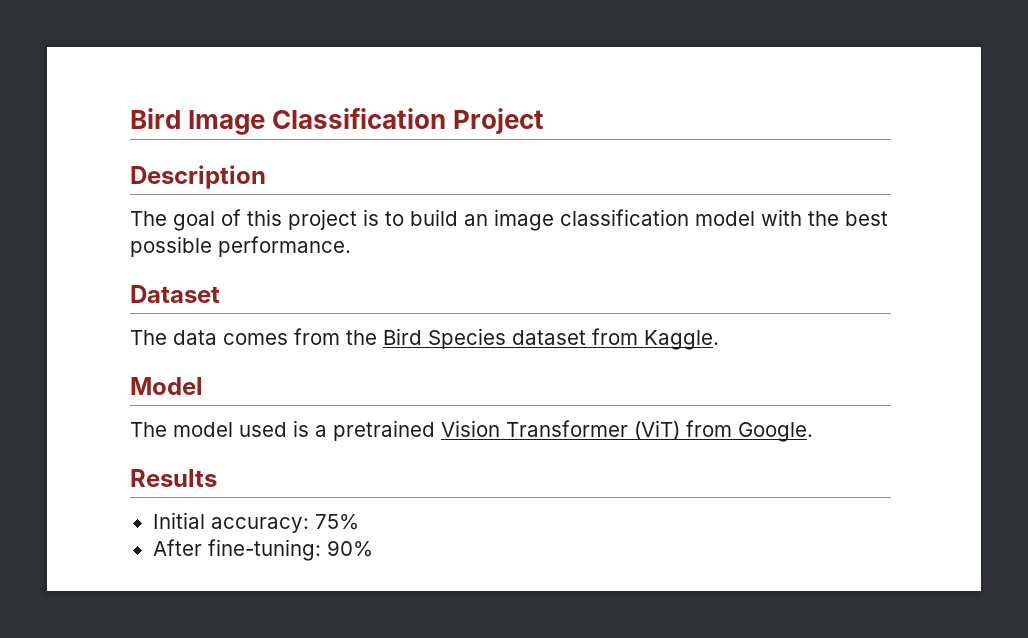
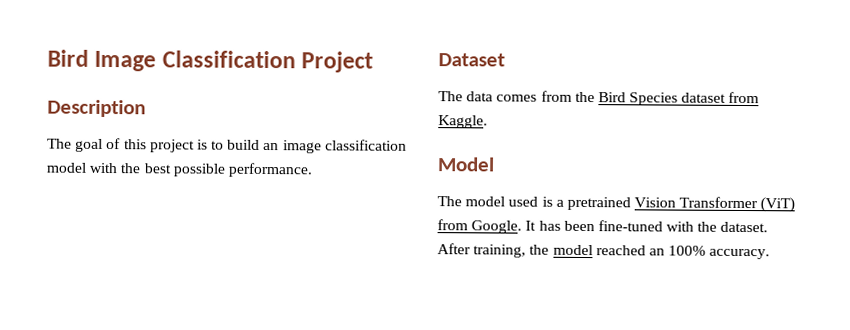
- The model used is a pretrained Vision Transformer (ViT) from Google.
- Results
- Initial accuracy: 75%
- After fine-tuning: 90%
+ The model used is a pretrained Vision Transformer (ViT) from Google. It has been fine-tuned with the dataset. After training, the model reached an 100% accuracy.

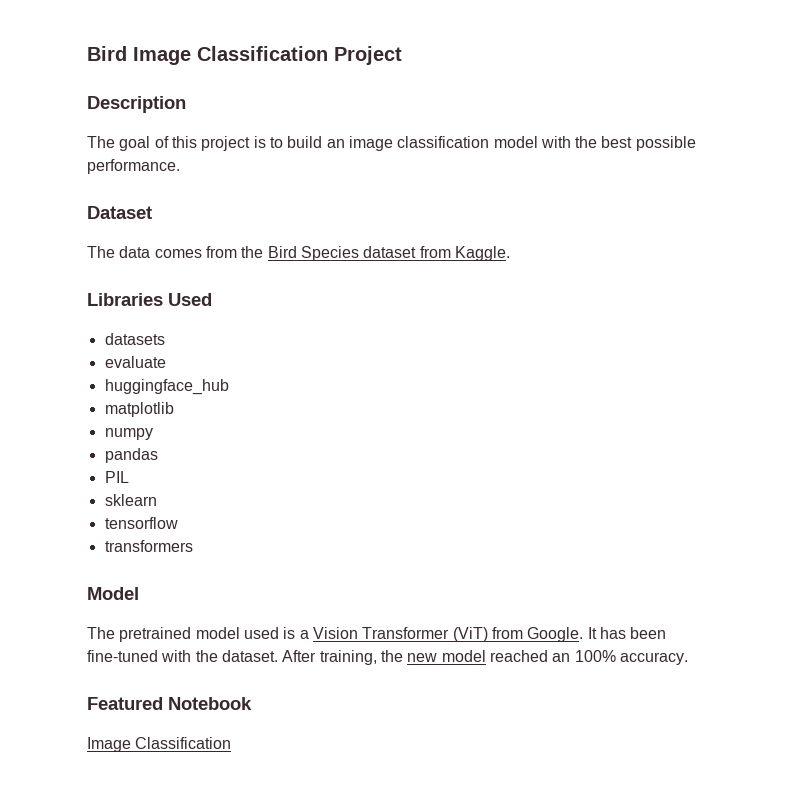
+ Libraries Used
+ datasets
+ evaluate
+ huggingface_hub
+ matplotlib
+ numpy
+ pandas
+ PIL
+ sklearn
+ tensorflow
+ transformers
- The model used is a pretrained Vision Transformer (ViT) from Google.
+ The pretrained model used is a Vision Transformer (ViT) from Google.
- After training, the model reached an 100% accuracy.
+ After training, the new model reached an 100% accuracy.
+ Featured Notebook
+ Image Classification

